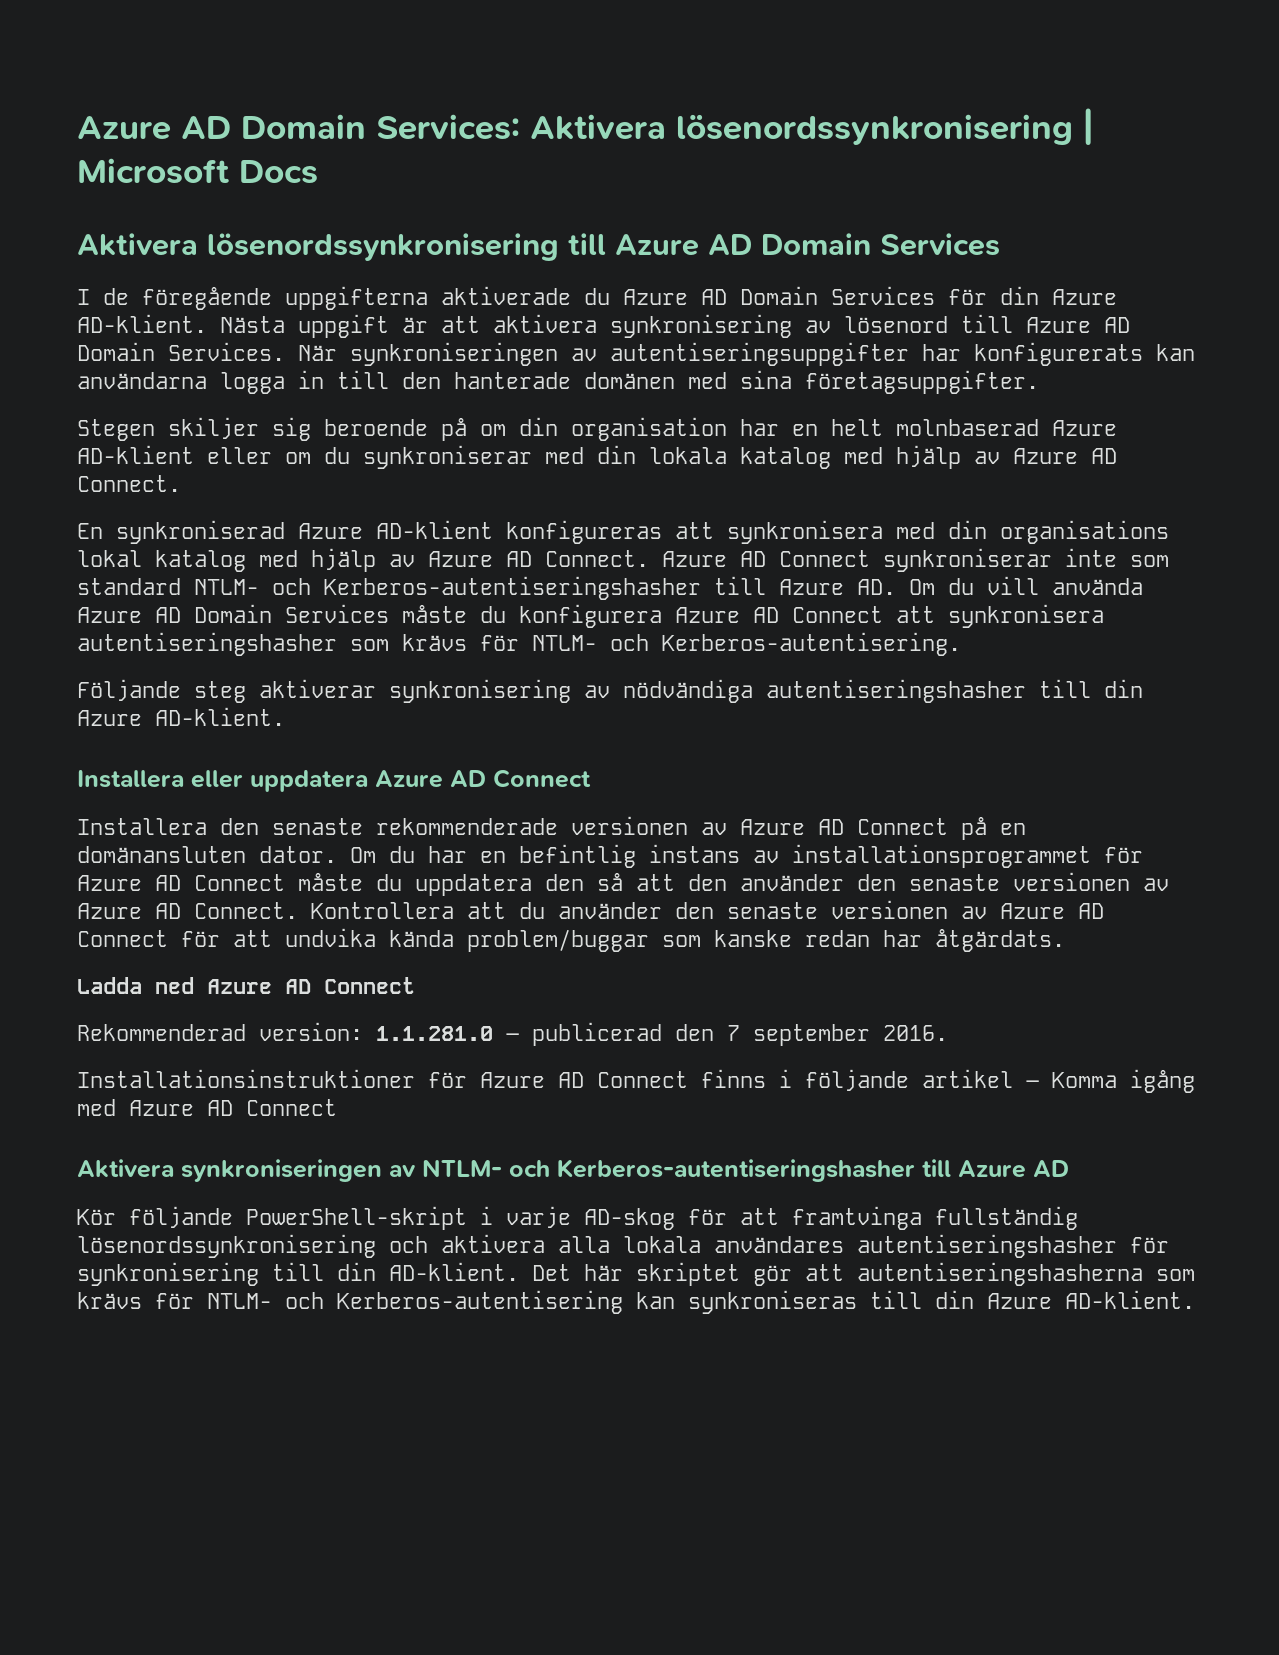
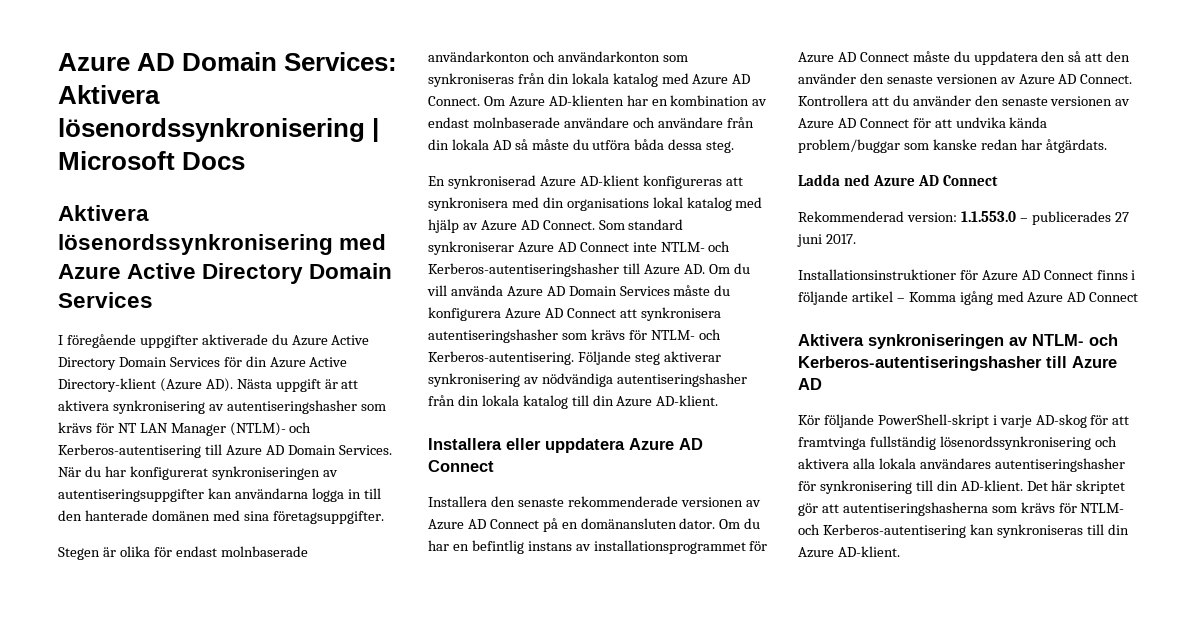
- Aktivera lösenordssynkronisering till Azure AD Domain Services
+ Aktivera lösenordssynkronisering med Azure Active Directory Domain Services
- I de föregående uppgifterna aktiverade du Azure AD Domain Services för din Azure AD-klient. Nästa uppgift är att aktivera synkronisering av lösenord till Azure AD Domain Services.
+ I föregående uppgifter aktiverade du Azure Active Directory Domain Services för din Azure Active Directory-klient (Azure AD). Nästa uppgift är att aktivera synkronisering av autentiseringshasher som krävs för NT LAN Manager (NTLM)- och Kerberos-autentisering till Azure AD Domain Services.
- När synkroniseringen av autentiseringsuppgifter har konfigurerats kan användarna logga in till den hanterade domänen med sina företagsuppgifter.
+ När du har konfigurerat synkroniseringen av autentiseringsuppgifter kan användarna logga in till den hanterade domänen med sina företagsuppgifter.
- Stegen skiljer sig beroende på om din organisation har en helt molnbaserad Azure AD-klient eller om du synkroniserar med din lokala katalog med hjälp av Azure AD Connect.
+ Stegen är olika för endast molnbaserade användarkonton och användarkonton som synkroniseras från din lokala katalog med Azure AD Connect. Om Azure AD-klienten har en kombination av endast molnbaserade användare och användare från din lokala AD så måste du utföra båda dessa steg.
- Azure AD Connect synkroniserar inte som standard NTLM- och Kerberos-autentiseringshasher till Azure AD. Om du vill använda Azure AD Domain Services måste du konfigurera Azure AD Connect att synkronisera autentiseringshasher som krävs för NTLM- och Kerberos-autentisering.
- Följande steg aktiverar synkronisering av nödvändiga autentiseringshasher till din Azure AD-klient.
+ Som standard synkroniserar Azure AD Connect inte NTLM- och Kerberos-autentiseringshasher till Azure AD. Om du vill använda Azure AD Domain Services måste du konfigurera Azure AD Connect att synkronisera autentiseringshasher som krävs för NTLM- och Kerberos-autentisering. Följande steg aktiverar synkronisering av nödvändiga autentiseringshasher från din lokala katalog till din Azure AD-klient.
- Rekommenderad version: 1.1.281.0 – publicerad den 7 september 2016.
+ Rekommenderad version: 1.1.553.0 – publicerades 27 juni 2017.

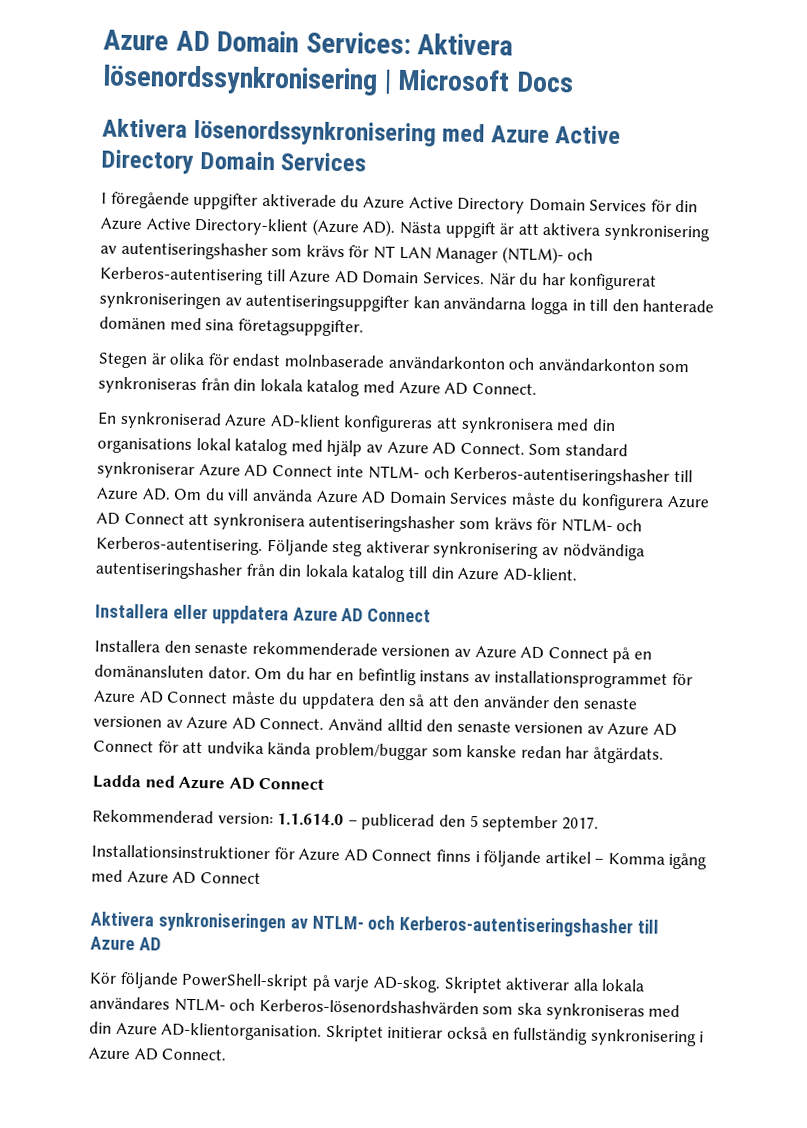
- Om Azure AD-klienten har en kombination av endast molnbaserade användare och användare från din lokala AD så måste du utföra båda dessa steg.
- Kontrollera att du använder den senaste versionen av Azure AD Connect för att undvika kända problem/buggar som kanske redan har åtgärdats.
+ Använd alltid den senaste versionen av Azure AD Connect för att undvika kända problem/buggar som kanske redan har åtgärdats.
- Rekommenderad version: 1.1.553.0 – publicerades 27 juni 2017.
+ Rekommenderad version: 1.1.614.0 – publicerad den 5 september 2017.
- Kör följande PowerShell-skript i varje AD-skog för att framtvinga fullständig lösenordssynkronisering och aktivera alla lokala användares autentiseringshasher för synkronisering till din AD-klient. Det här skriptet gör att autentiseringshasherna som krävs för NTLM- och Kerberos-autentisering kan synkroniseras till din Azure AD-klient.
+ Kör följande PowerShell-skript på varje AD-skog. Skriptet aktiverar alla lokala användares NTLM- och Kerberos-lösenordshashvärden som ska synkroniseras med din Azure AD-klientorganisation. Skriptet initierar också en fullständig synkronisering i Azure AD Connect.

